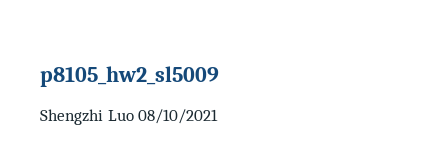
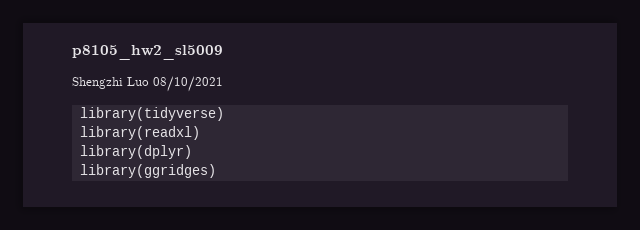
+ library(tidyverse)
+ library(readxl)
+ library(dplyr)
+ library(ggridges)

